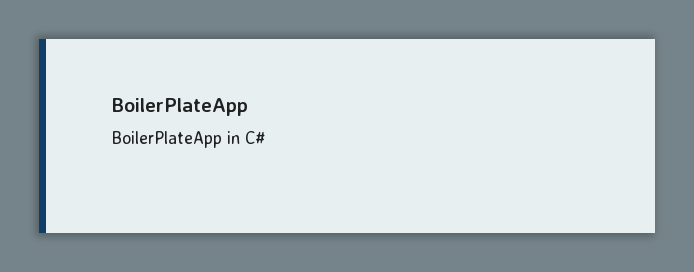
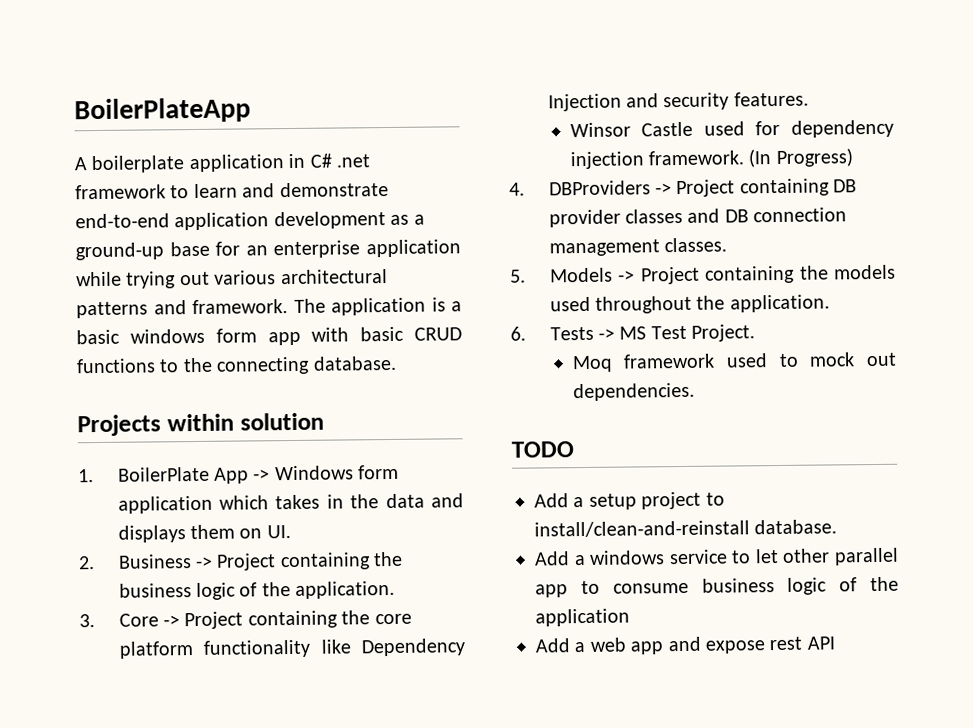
- BoilerPlateApp in C#
+ A boilerplate application in C# .net framework to learn and demonstrate end-to-end application development as a ground-up base for an enterprise application while trying out various architectural patterns and framework. The application is a basic windows form app with basic CRUD functions to the connecting database.
+ Projects within solution
+ 1. BoilerPlate App -> Windows form application which takes in the data and displays them on UI.
+ 2. Business -> Project containing the business logic of the application.
+ 3. Core -> Project containing the core platform functionality like Dependency Injection and security features.
+ Winsor Castle used for dependency injection framework. (In Progress)
+ 4. DBProviders -> Project containing DB provider classes and DB connection management classes.
+ 5. Models -> Project containing the models used throughout the application.
+ 6. Tests -> MS Test Project.
+ Moq framework used to mock out dependencies.
+ TODO
+ Add a setup project to install/clean-and-reinstall database.
+ Add a windows service to let other parallel app to consume business logic of the application
+ Add a web app and expose rest API

